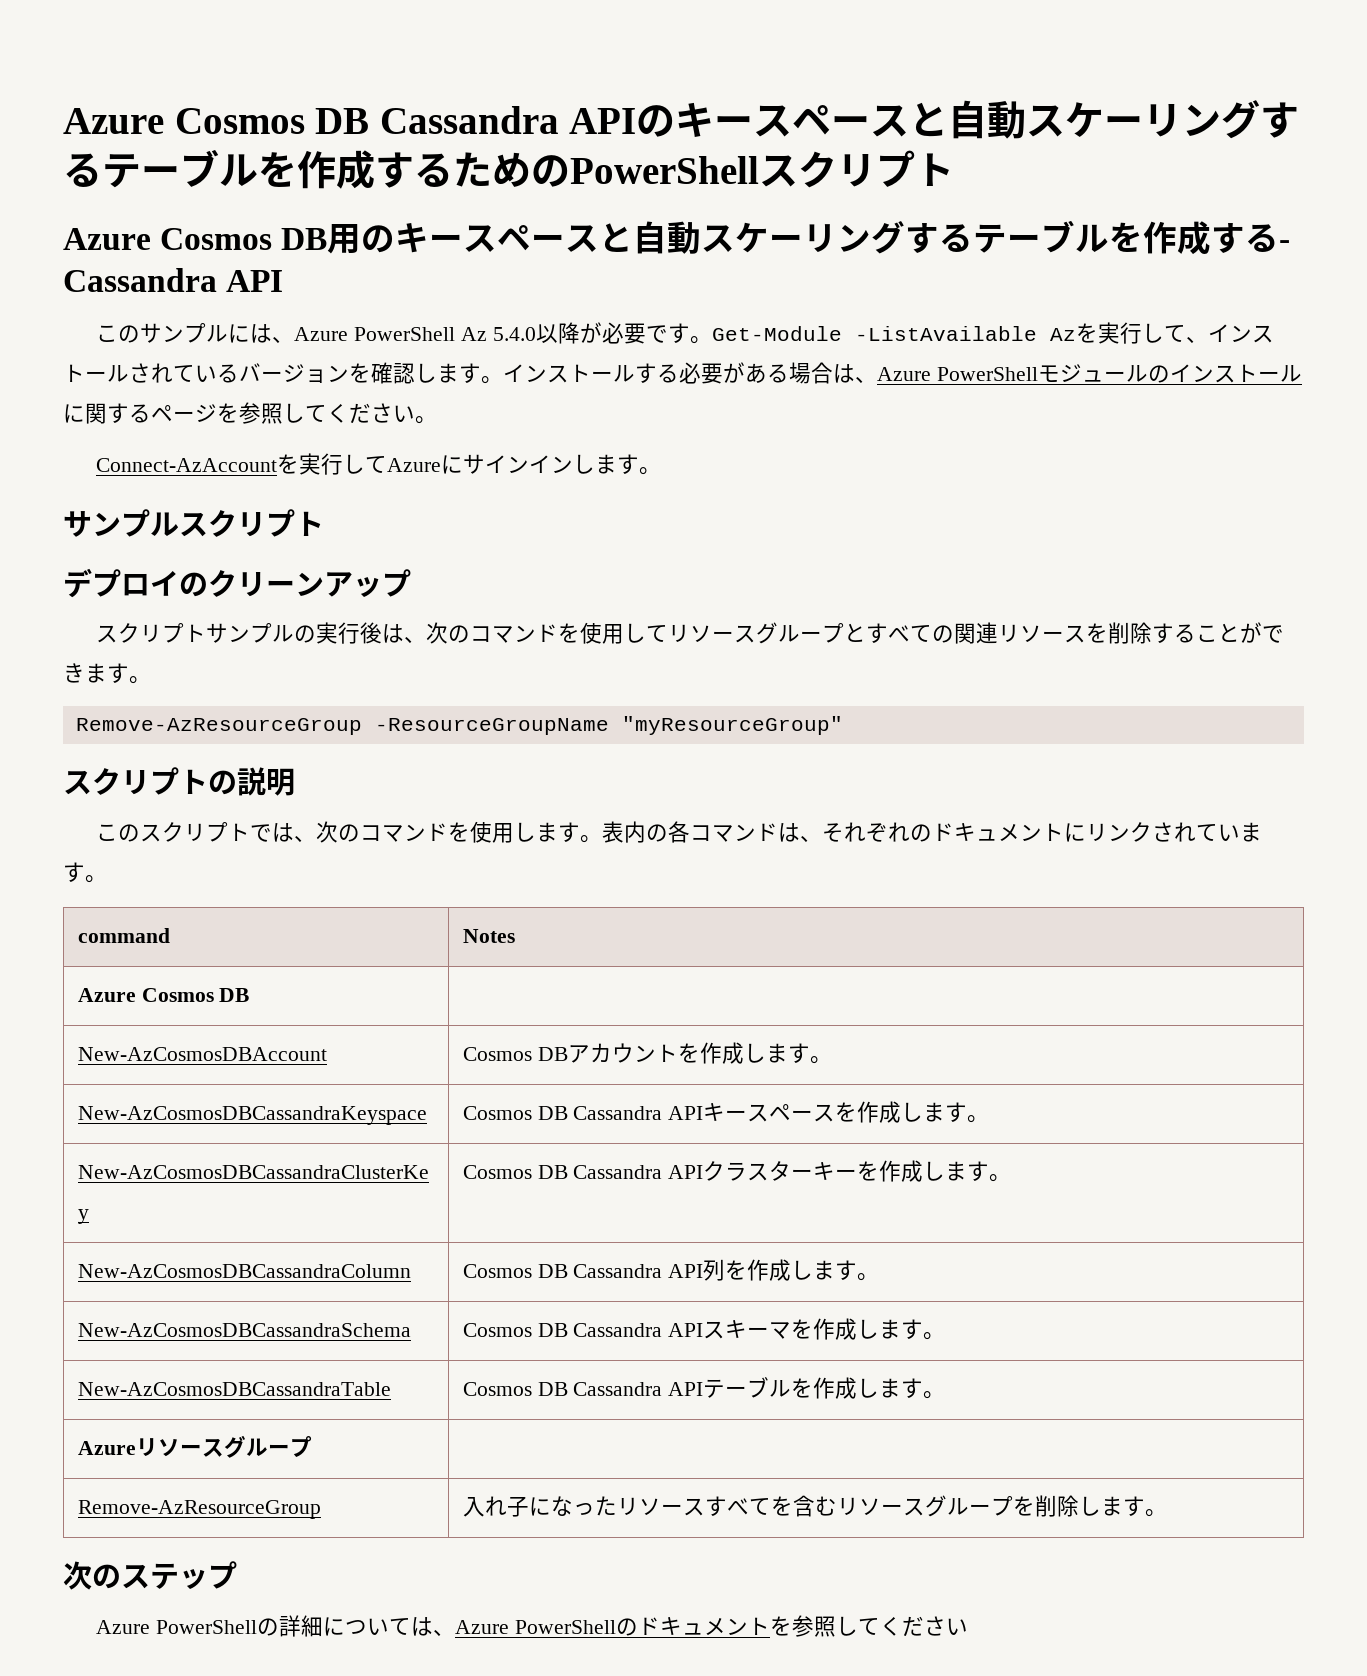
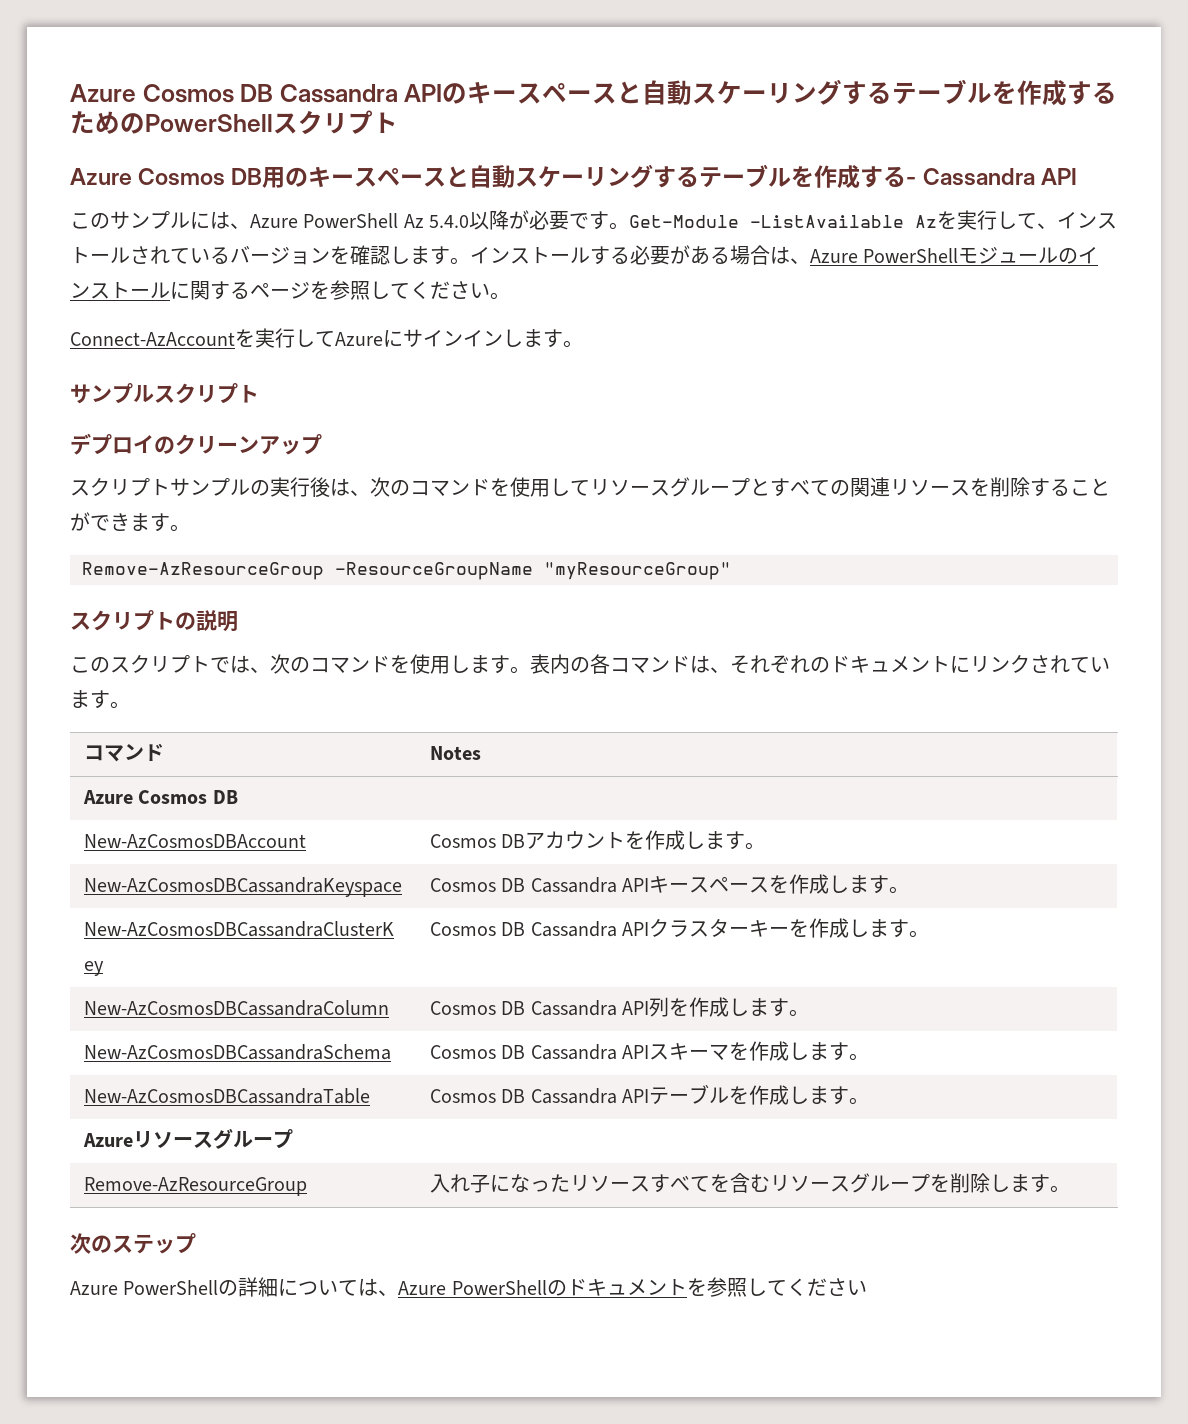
- command | Notes
+ コマンド | Notes

